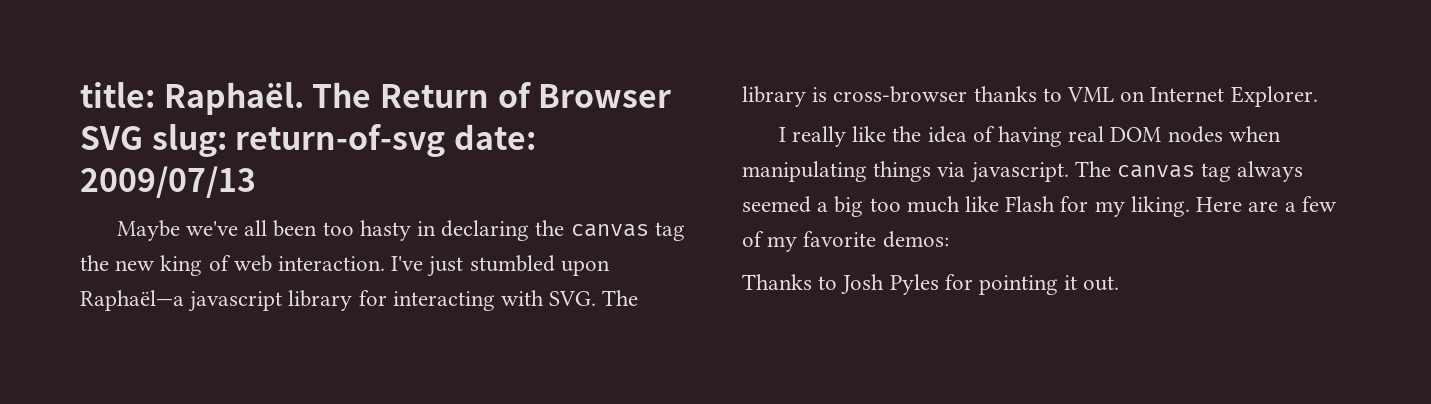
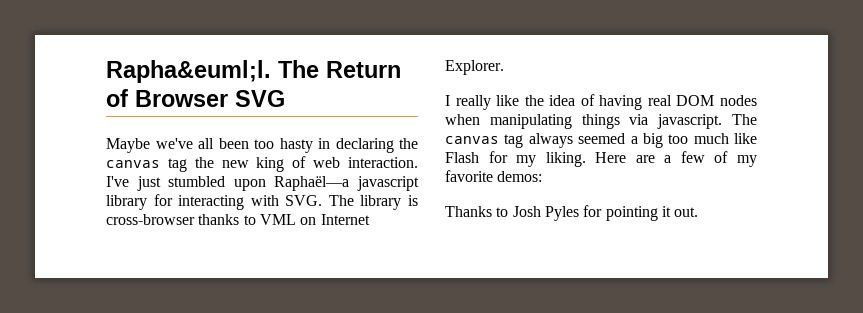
- title: Raphaël.
+ Rapha&euml;l.
- The Return of Browser SVG slug: return-of-svg date: 2009/07/13
+ The Return of Browser SVG

